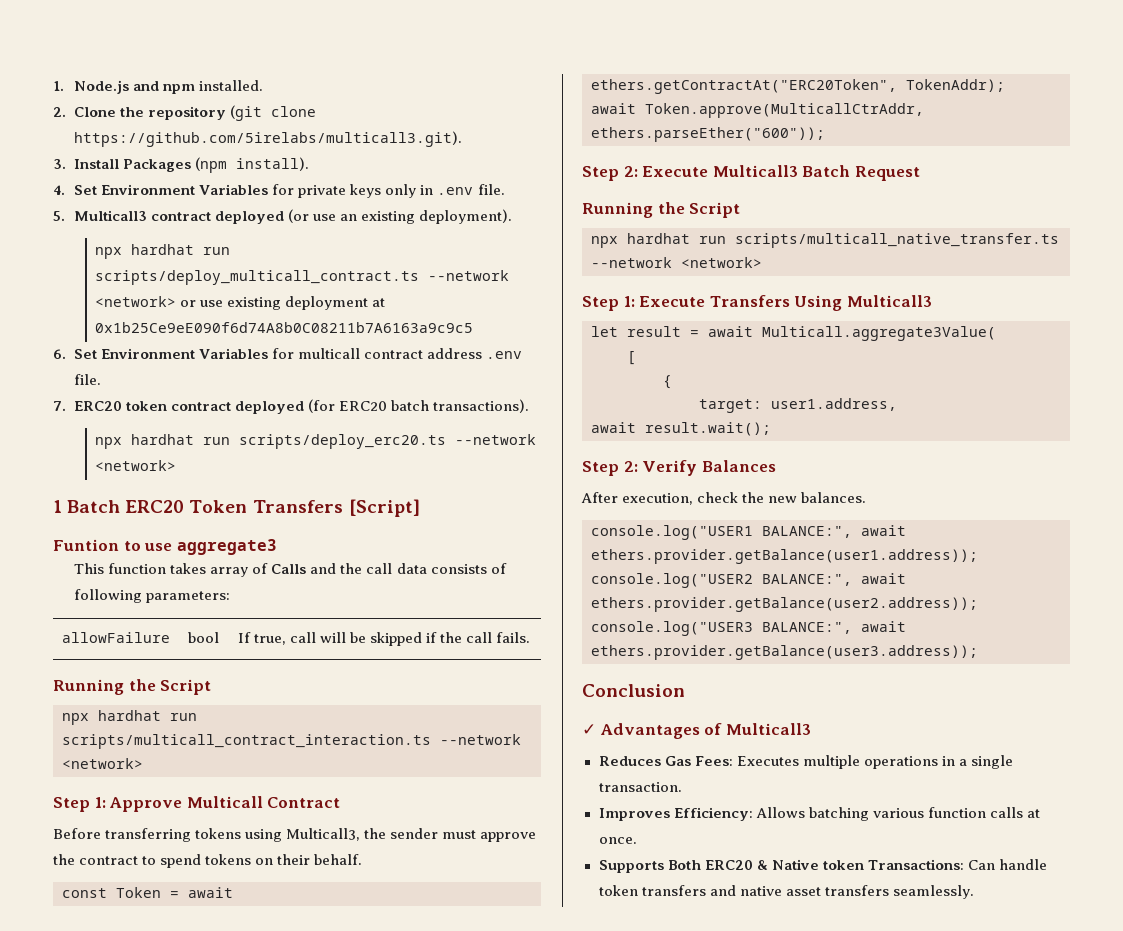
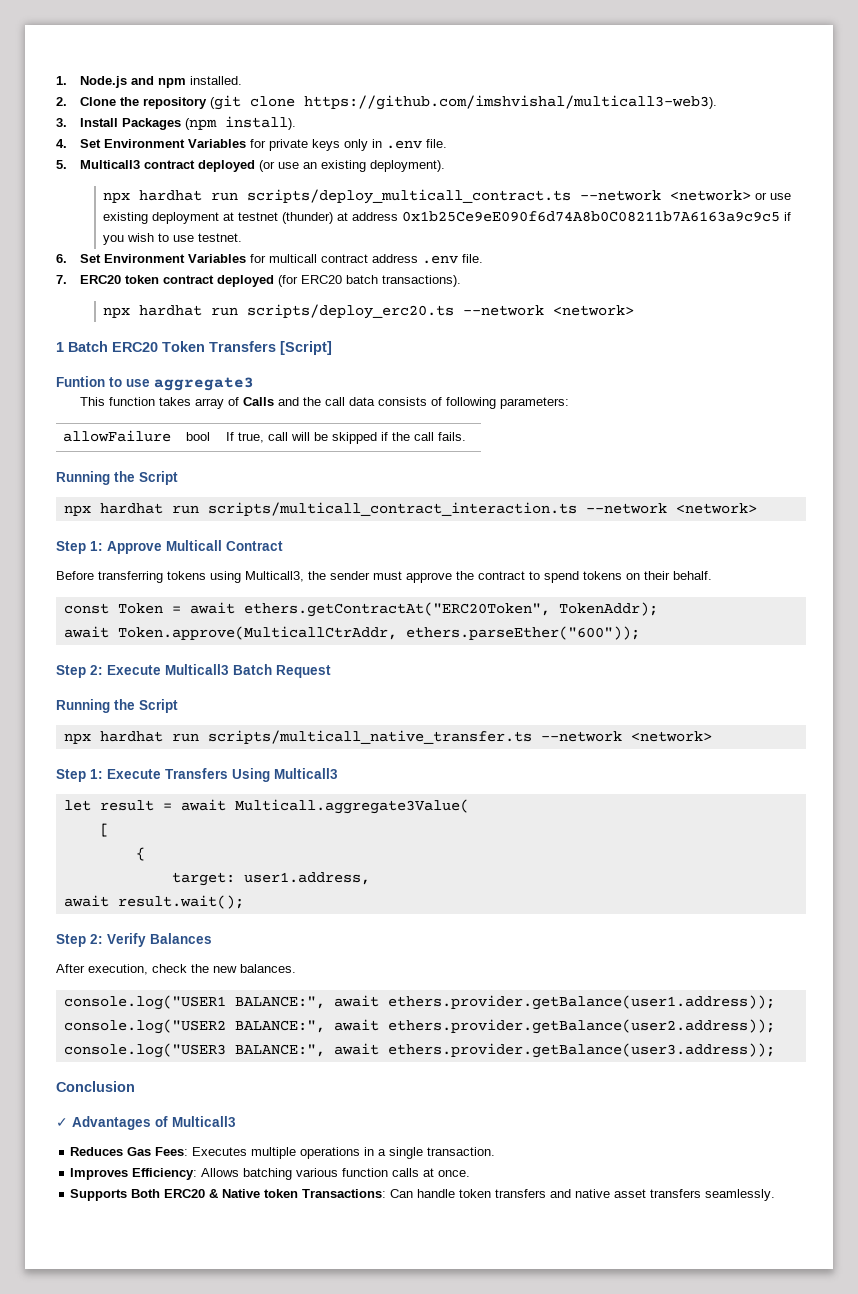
- 2. Clone the repository (git clone https://github.com/5irelabs/multicall3.git).
+ 2. Clone the repository (git clone https://github.com/imshvishal/multicall3-web3).
- npx hardhat run scripts/deploy_multicall_contract.ts --network <network> or use existing deployment at 0x1b25Ce9eE090f6d74A8b0C08211b7A6163a9c9c5
+ npx hardhat run scripts/deploy_multicall_contract.ts --network <network> or use existing deployment at testnet (thunder) at address 0x1b25Ce9eE090f6d74A8b0C08211b7A6163a9c9c5 if you wish to use testnet.

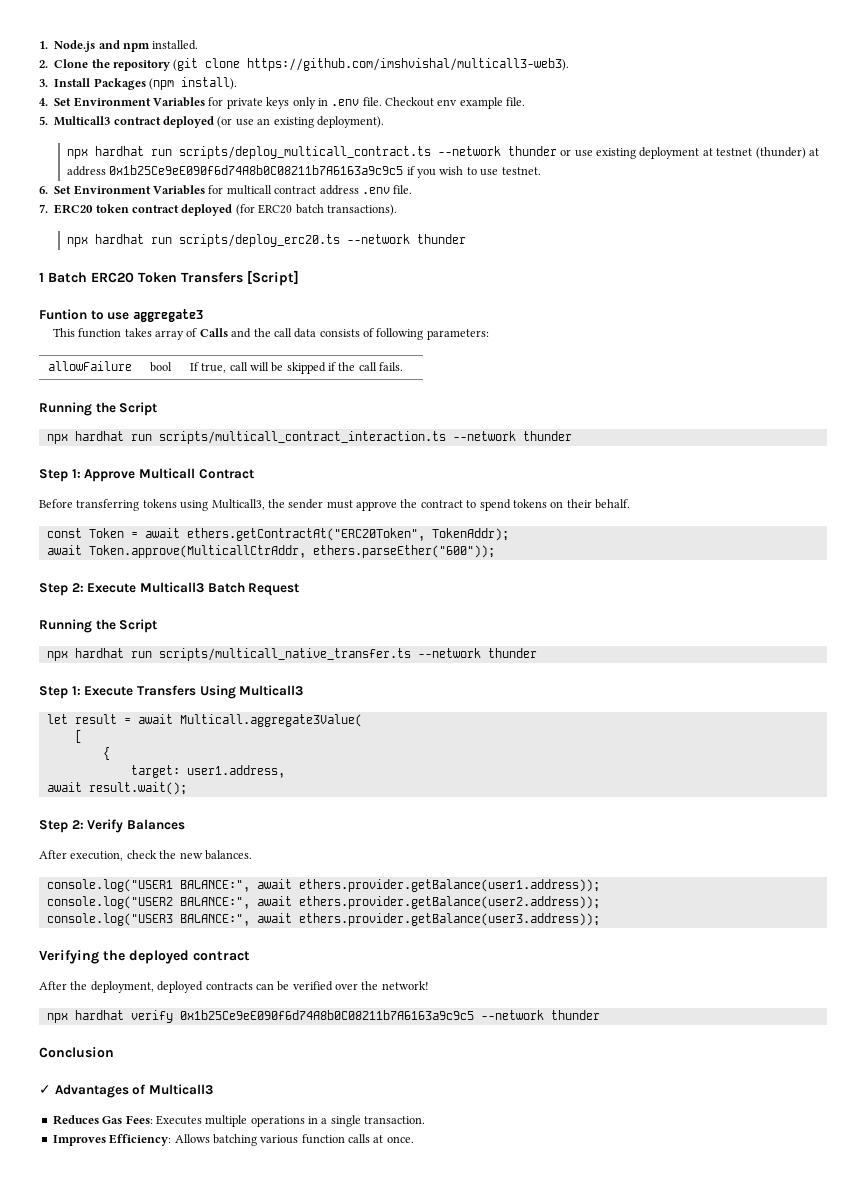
+ Checkout env example file.
- npx hardhat run scripts/deploy_multicall_contract.ts --network <network> or use existing deployment at testnet (thunder) at address 0x1b25Ce9eE090f6d74A8b0C08211b7A6163a9c9c5 if you wish to use testnet.
+ npx hardhat run scripts/deploy_multicall_contract.ts --network thunder or use existing deployment at testnet (thunder) at address 0x1b25Ce9eE090f6d74A8b0C08211b7A6163a9c9c5 if you wish to use testnet.
- npx hardhat run scripts/deploy_erc20.ts --network <network>
+ npx hardhat run scripts/deploy_erc20.ts --network thunder
- npx hardhat run scripts/multicall_contract_interaction.ts --network <network>
+ npx hardhat run scripts/multicall_contract_interaction.ts --network thunder
- npx hardhat run scripts/multicall_native_transfer.ts --network <network>
+ npx hardhat run scripts/multicall_native_transfer.ts --network thunder
+ Verifying the deployed contract
+ After the deployment, deployed contracts can be verified over the network!
+ npx hardhat verify 0x1b25Ce9eE090f6d74A8b0C08211b7A6163a9c9c5 --network thunder
- Supports Both ERC20 & Native token Transactions: Can handle token transfers and native asset transfers seamlessly.

